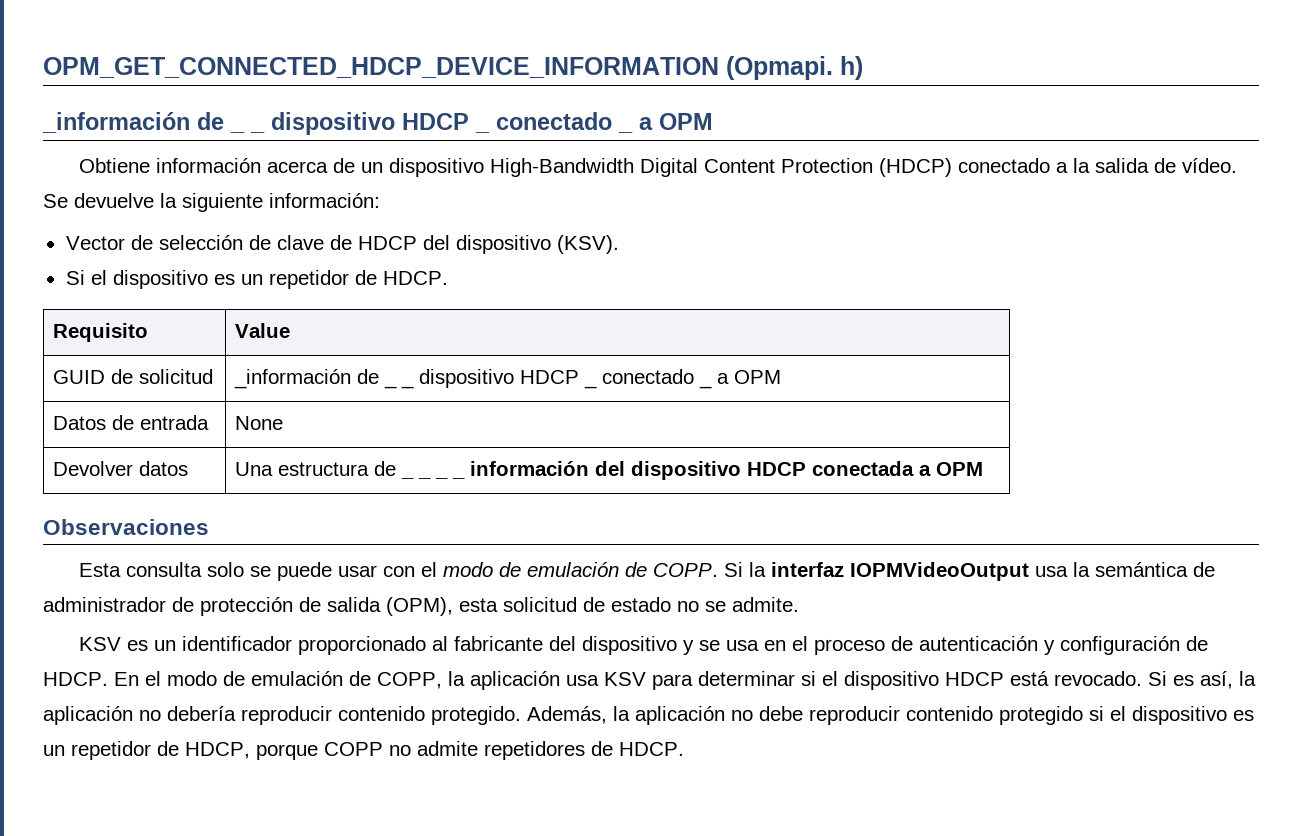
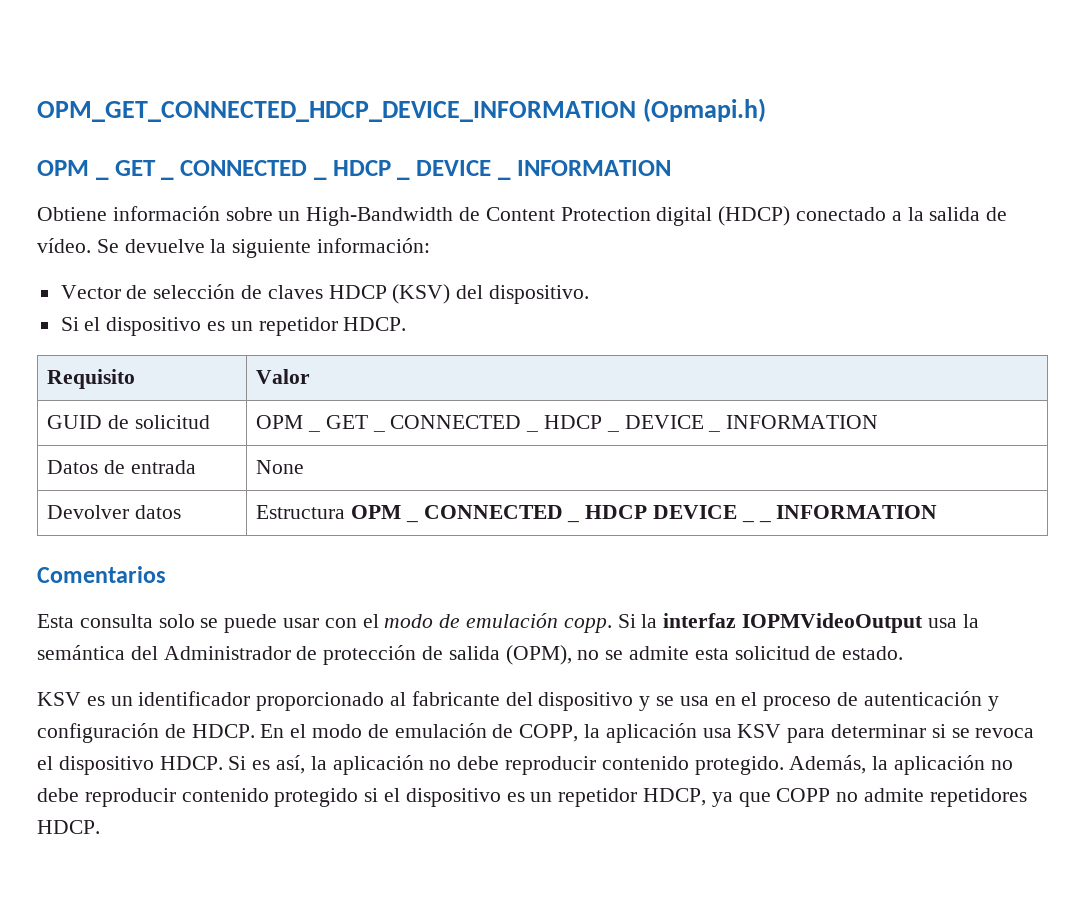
- OPM_GET_CONNECTED_HDCP_DEVICE_INFORMATION (Opmapi. h)
- _información de _ _ dispositivo HDCP _ conectado _ a OPM
- Obtiene información acerca de un dispositivo High-Bandwidth Digital Content Protection (HDCP) conectado a la salida de vídeo.
+ OPM_GET_CONNECTED_HDCP_DEVICE_INFORMATION (Opmapi.h)
+ OPM _ GET _ CONNECTED _ HDCP _ DEVICE _ INFORMATION
+ Obtiene información sobre un High-Bandwidth de Content Protection digital (HDCP) conectado a la salida de vídeo.
- Vector de selección de clave de HDCP del dispositivo (KSV).
+ Vector de selección de claves HDCP (KSV) del dispositivo.
- Si el dispositivo es un repetidor de HDCP.
+ Si el dispositivo es un repetidor HDCP.
- Requisito | Value
+ Requisito | Valor
- GUID de solicitud | _información de _ _ dispositivo HDCP _ conectado _ a OPM
+ GUID de solicitud | OPM _ GET _ CONNECTED _ HDCP _ DEVICE _ INFORMATION
- Devolver datos | Una estructura de _ _ _ _ información del dispositivo HDCP conectada a OPM
- Observaciones
+ Devolver datos | Estructura OPM _ CONNECTED _ HDCP DEVICE _ _ INFORMATION
+ Comentarios
- Esta consulta solo se puede usar con el modo de emulación de COPP.
+ Esta consulta solo se puede usar con el modo de emulación copp.
- Si la interfaz IOPMVideoOutput usa la semántica de administrador de protección de salida (OPM), esta solicitud de estado no se admite.
+ Si la interfaz IOPMVideoOutput usa la semántica del Administrador de protección de salida (OPM), no se admite esta solicitud de estado.
- En el modo de emulación de COPP, la aplicación usa KSV para determinar si el dispositivo HDCP está revocado.
+ En el modo de emulación de COPP, la aplicación usa KSV para determinar si se revoca el dispositivo HDCP.
- Si es así, la aplicación no debería reproducir contenido protegido.
+ Si es así, la aplicación no debe reproducir contenido protegido.
- Además, la aplicación no debe reproducir contenido protegido si el dispositivo es un repetidor de HDCP, porque COPP no admite repetidores de HDCP.
+ Además, la aplicación no debe reproducir contenido protegido si el dispositivo es un repetidor HDCP, ya que COPP no admite repetidores HDCP.

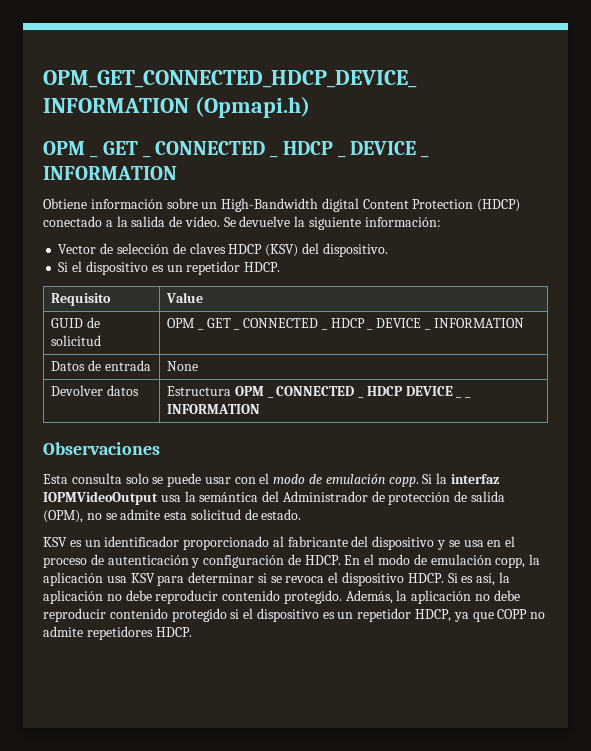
- Obtiene información sobre un High-Bandwidth de Content Protection digital (HDCP) conectado a la salida de vídeo.
+ Obtiene información sobre un High-Bandwidth digital Content Protection (HDCP) conectado a la salida de vídeo.
- Requisito | Valor
+ Requisito | Value
- Comentarios
+ Observaciones
- En el modo de emulación de COPP, la aplicación usa KSV para determinar si se revoca el dispositivo HDCP.
+ En el modo de emulación copp, la aplicación usa KSV para determinar si se revoca el dispositivo HDCP.

